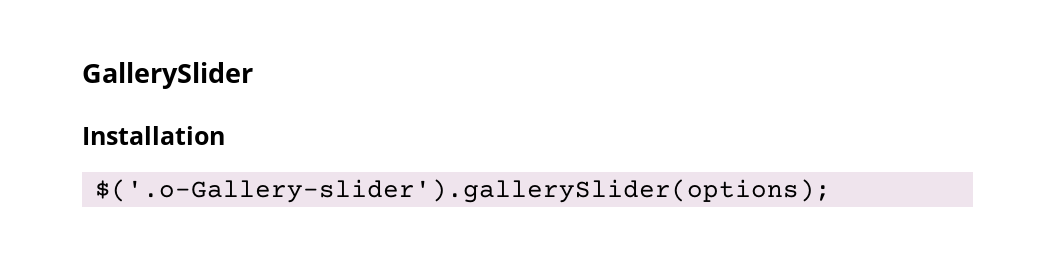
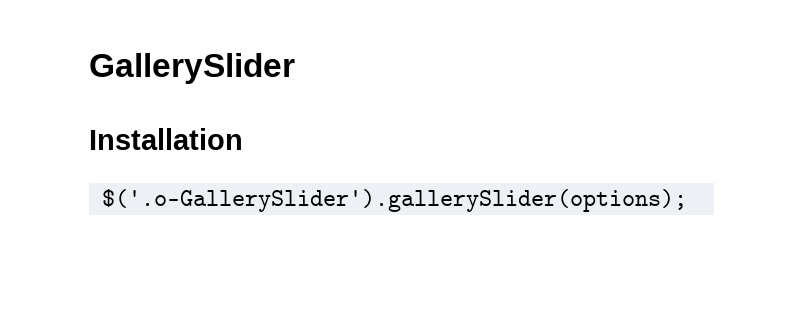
- $('.o-Gallery-slider').gallerySlider(options);
+ $('.o-GallerySlider').gallerySlider(options);

